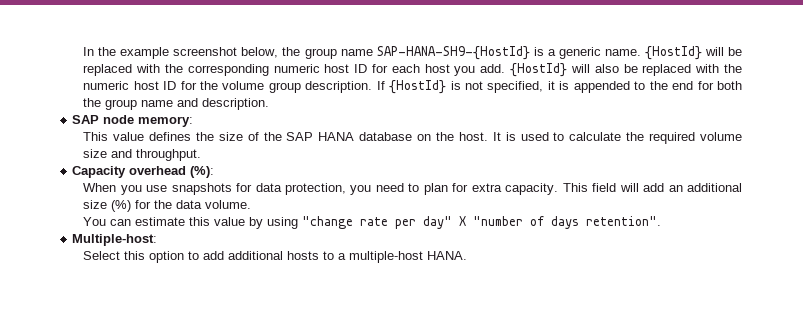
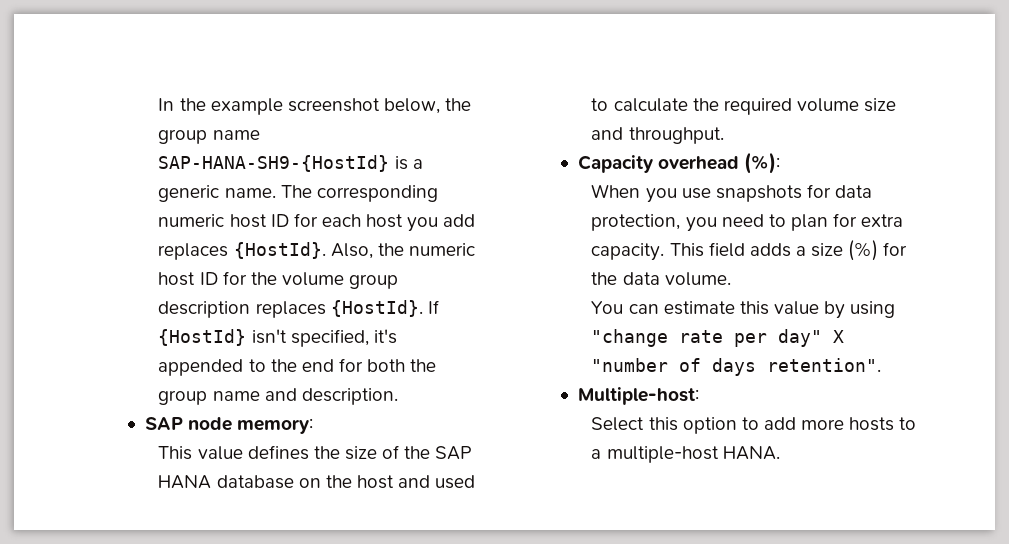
- {HostId} will be replaced with the corresponding numeric host ID for each host you add. {HostId} will also be replaced with the numeric host ID for the volume group description. If {HostId} is not specified, it is appended to the end for both the group name and description.
+ The corresponding numeric host ID for each host you add replaces {HostId}. Also, the numeric host ID for the volume group description replaces {HostId}. If {HostId} isn't specified, it's appended to the end for both the group name and description.
- This value defines the size of the SAP HANA database on the host. It is used to calculate the required volume size and throughput.
+ This value defines the size of the SAP HANA database on the host and used to calculate the required volume size and throughput.
- This field will add an additional size (%) for the data volume.
+ This field adds a size (%) for the data volume.
- Select this option to add additional hosts to a multiple-host HANA.
+ Select this option to add more hosts to a multiple-host HANA.

